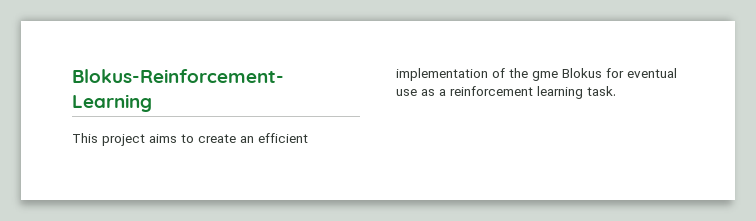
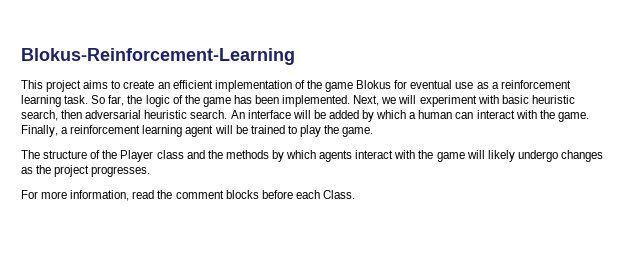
- This project aims to create an efficient implementation of the gme Blokus for eventual use as a reinforcement learning task.
+ This project aims to create an efficient implementation of the game Blokus for eventual use as a reinforcement learning task.
+ So far, the logic of the game has been implemented. Next, we will experiment with basic heuristic search, then adversarial heuristic search. An interface will be added by which a human can interact with the game. Finally, a reinforcement learning agent will be trained to play the game.
+ The structure of the Player class and the methods by which agents interact with the game will likely undergo changes as the project progresses.
+ For more information, read the comment blocks before each Class.

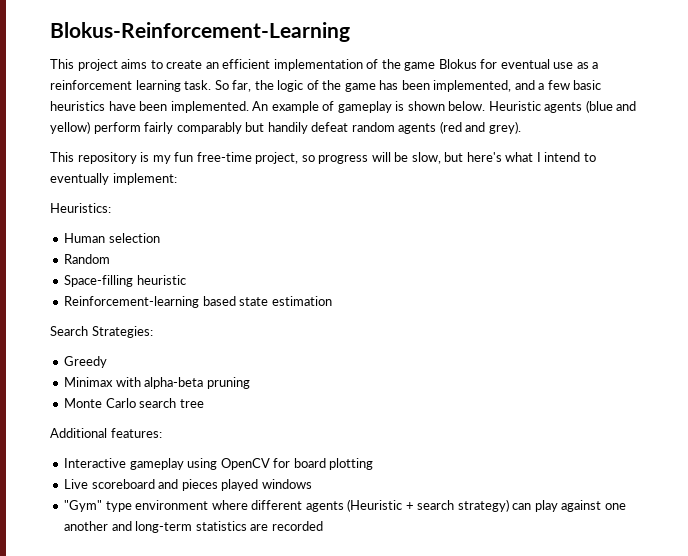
- So far, the logic of the game has been implemented. Next, we will experiment with basic heuristic search, then adversarial heuristic search. An interface will be added by which a human can interact with the game. Finally, a reinforcement learning agent will be trained to play the game.
- The structure of the Player class and the methods by which agents interact with the game will likely undergo changes as the project progresses.
- For more information, read the comment blocks before each Class.
+ So far, the logic of the game has been implemented, and a few basic heuristics have been implemented. An example of gameplay is shown below. Heuristic agents (blue and yellow) perform fairly comparably but handily defeat random agents (red and grey).
+ This repository is my fun free-time project, so progress will be slow, but here's what I intend to eventually implement:
+ Heuristics:
+ Human selection
+ Random
+ Space-filling heuristic
+ Reinforcement-learning based state estimation
+ Search Strategies:
+ Greedy
+ Minimax with alpha-beta pruning
+ Monte Carlo search tree
+ Additional features:
+ Interactive gameplay using OpenCV for board plotting
+ Live scoreboard and pieces played windows
+ "Gym" type environment where different agents (Heuristic + search strategy) can play against one another and long-term statistics are recorded

